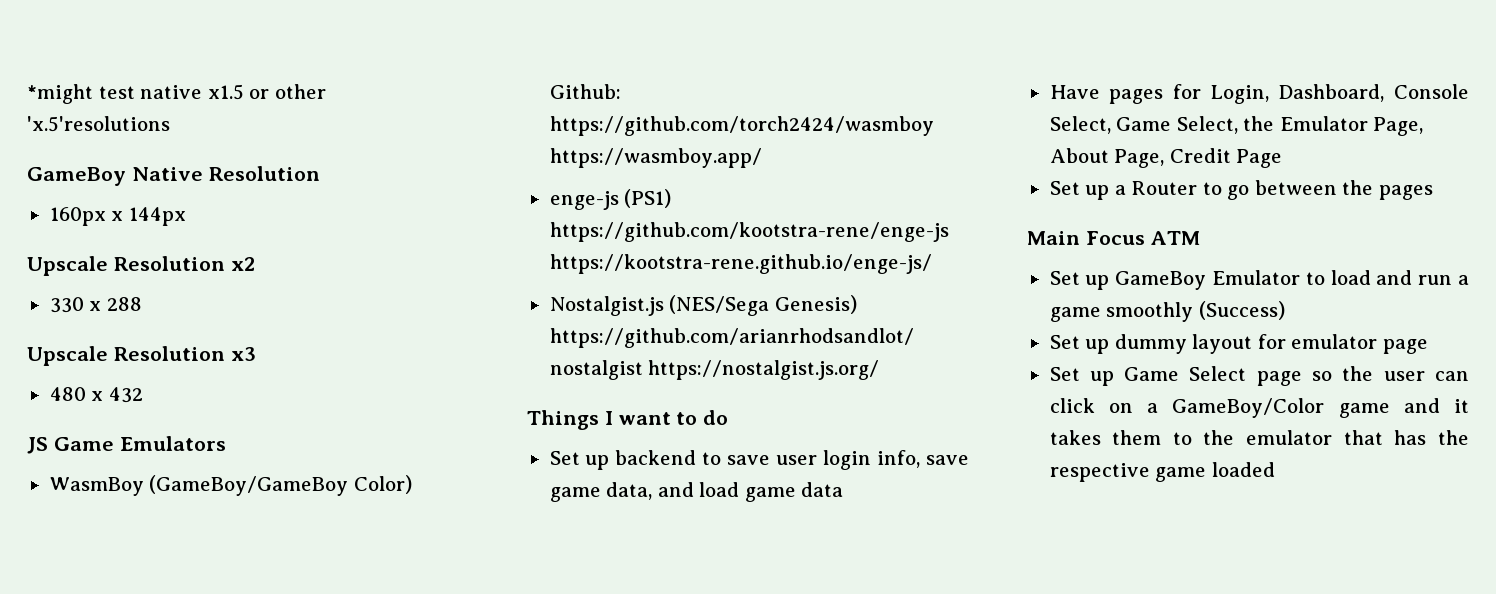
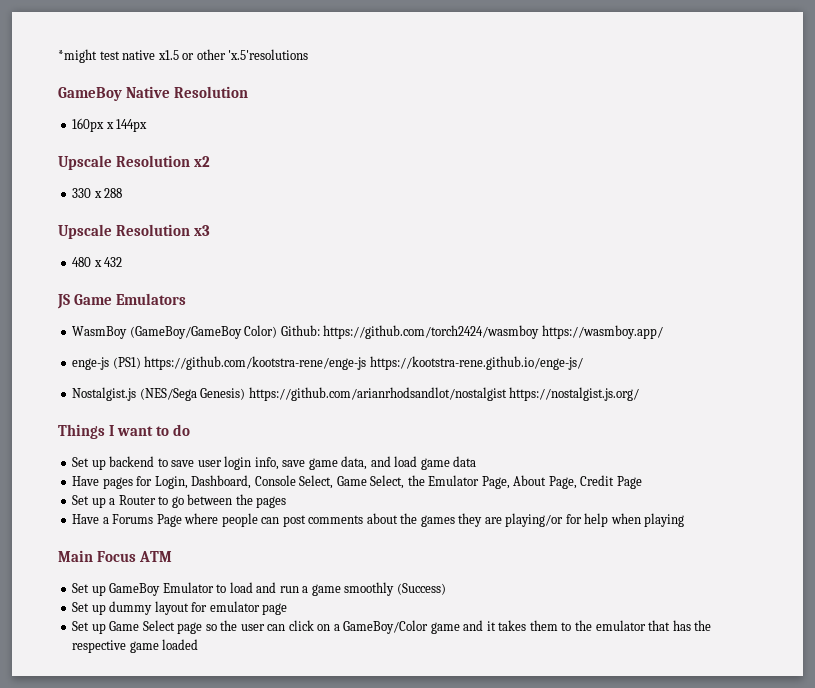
+ Have a Forums Page where people can post comments about the games they are playing/or for help when playing

